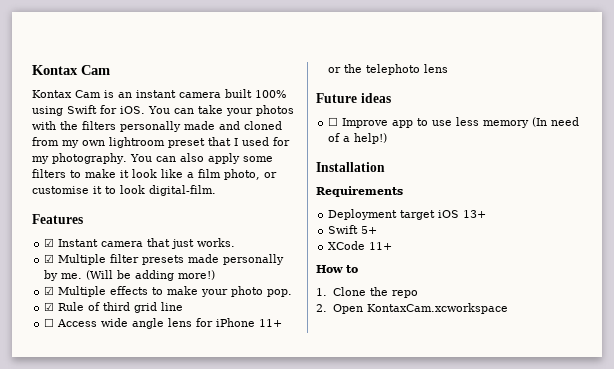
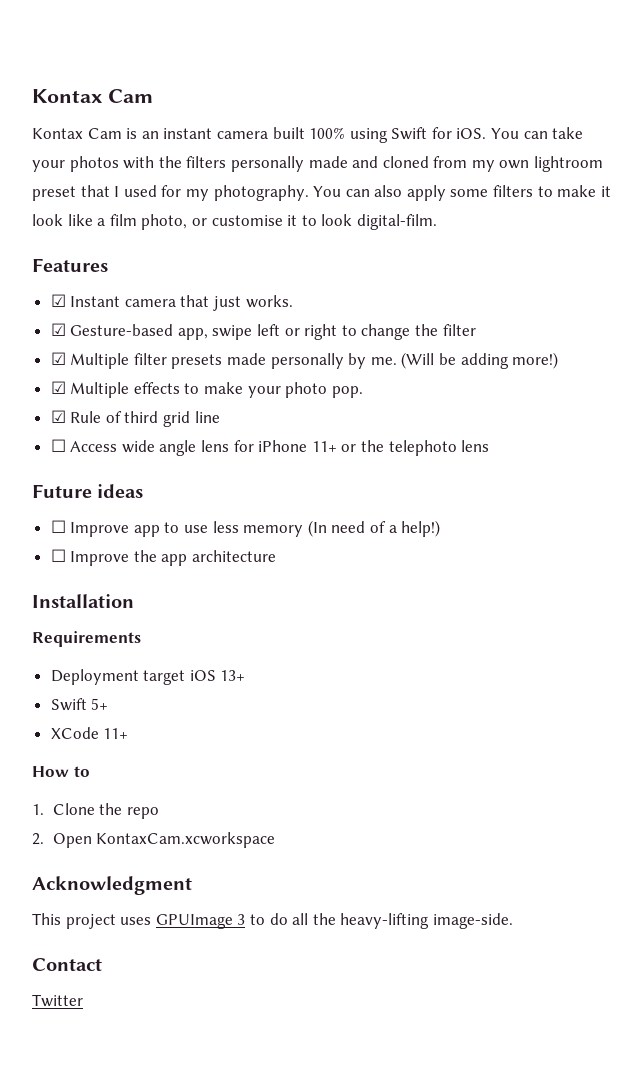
+ ☑ Gesture-based app, swipe left or right to change the filter
+ ☐ Improve the app architecture
+ Acknowledgment
+ This project uses GPUImage 3 to do all the heavy-lifting image-side.
+ Contact
+ Twitter

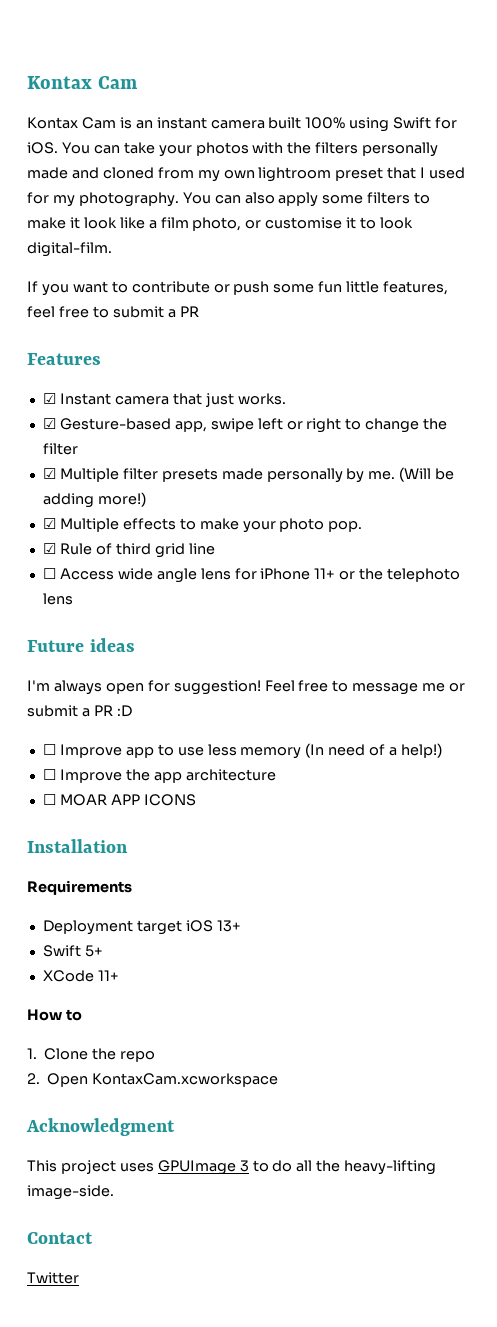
+ If you want to contribute or push some fun little features, feel free to submit a PR
+ I'm always open for suggestion! Feel free to message me or submit a PR :D
+ ☐ MOAR APP ICONS

